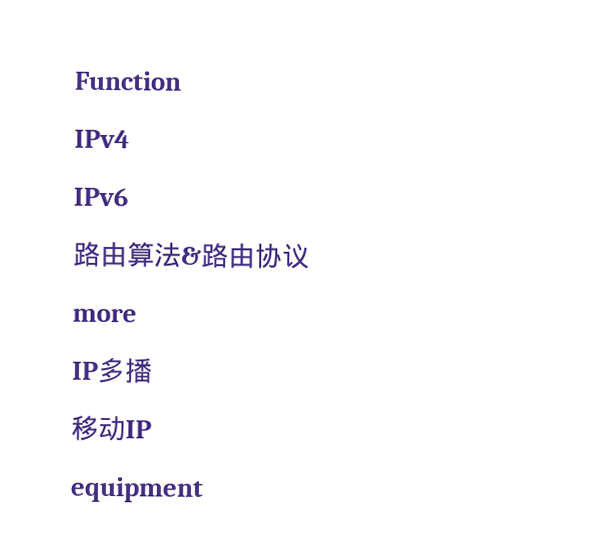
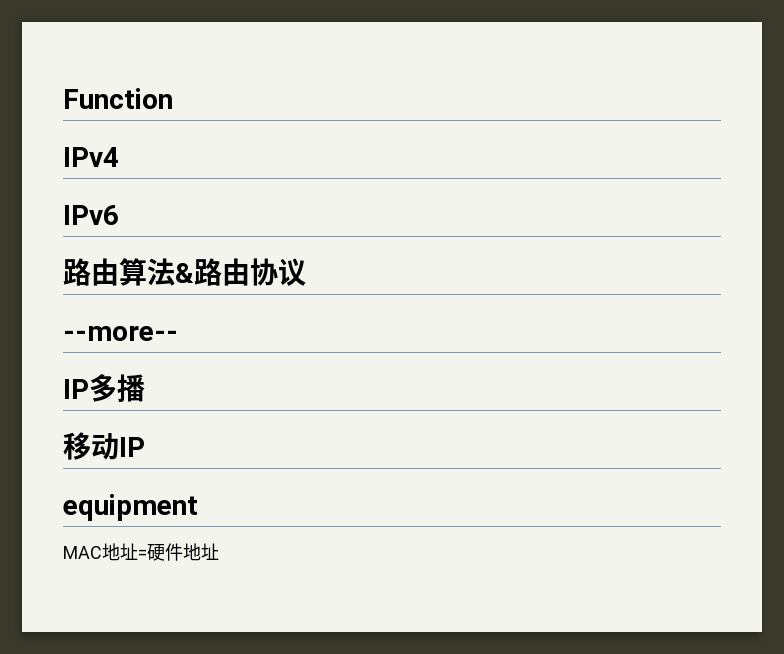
- more
+ --more--
+ MAC地址=硬件地址

